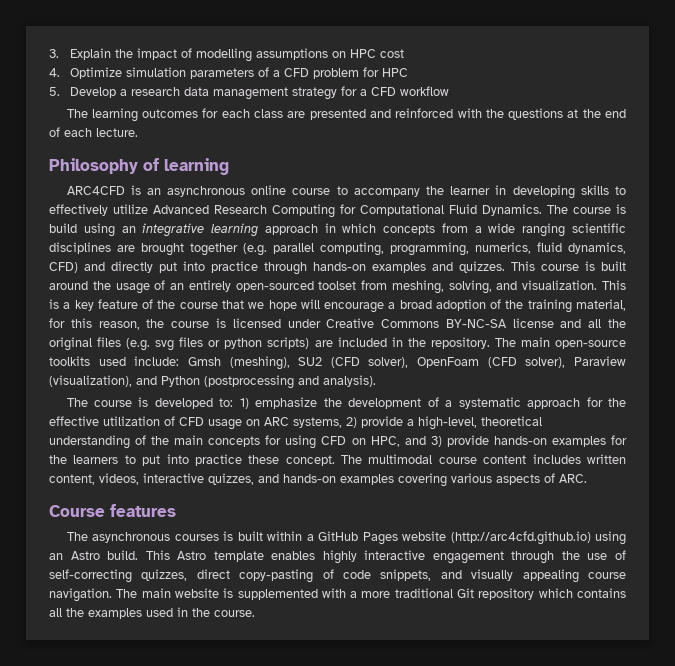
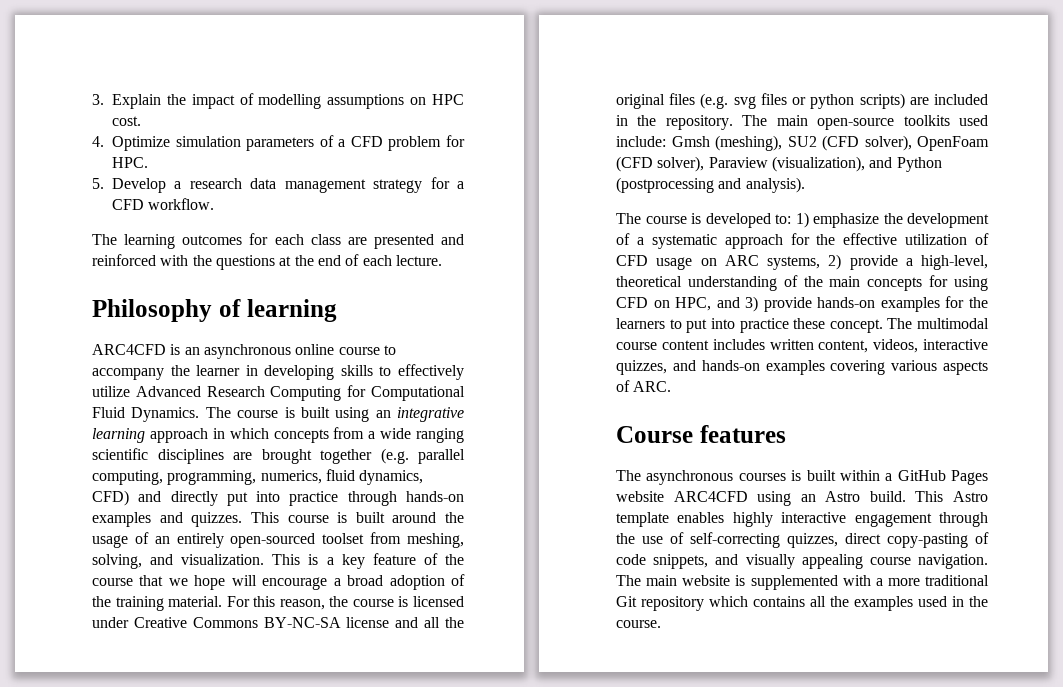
- 3. Explain the impact of modelling assumptions on HPC cost
+ 3. Explain the impact of modelling assumptions on HPC cost.
- 4. Optimize simulation parameters of a CFD problem for HPC
+ 4. Optimize simulation parameters of a CFD problem for HPC.
- 5. Develop a research data management strategy for a CFD workflow
+ 5. Develop a research data management strategy for a CFD workflow.
- The course is build using an integrative learning approach in which concepts from a wide ranging scientific disciplines are brought together (e.g. parallel computing, programming, numerics, fluid dynamics, CFD) and directly put into practice through hands-on examples and quizzes.
+ The course is built using an integrative learning approach in which concepts from a wide ranging scientific disciplines are brought together (e.g. parallel computing, programming, numerics, fluid dynamics, CFD) and directly put into practice through hands-on examples and quizzes.
- This is a key feature of the course that we hope will encourage a broad adoption of the training material, for this reason, the course is licensed under Creative Commons BY-NC-SA license and all the original files (e.g. svg files or python scripts) are included in the repository.
+ This is a key feature of the course that we hope will encourage a broad adoption of the training material. For this reason, the course is licensed under Creative Commons BY-NC-SA license and all the original files (e.g. svg files or python scripts) are included in the repository.
- The asynchronous courses is built within a GitHub Pages website (http://arc4cfd.github.io) using an Astro build.
+ The asynchronous courses is built within a GitHub Pages website ARC4CFD using an Astro build.

